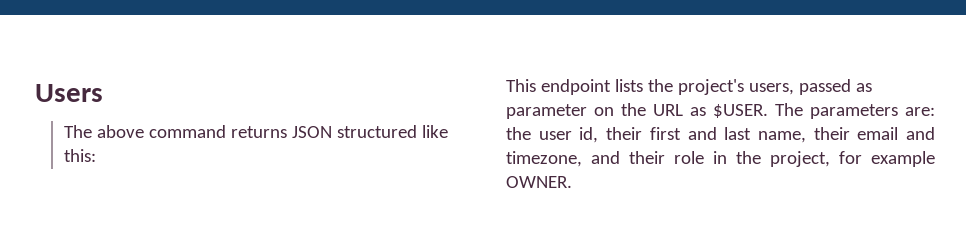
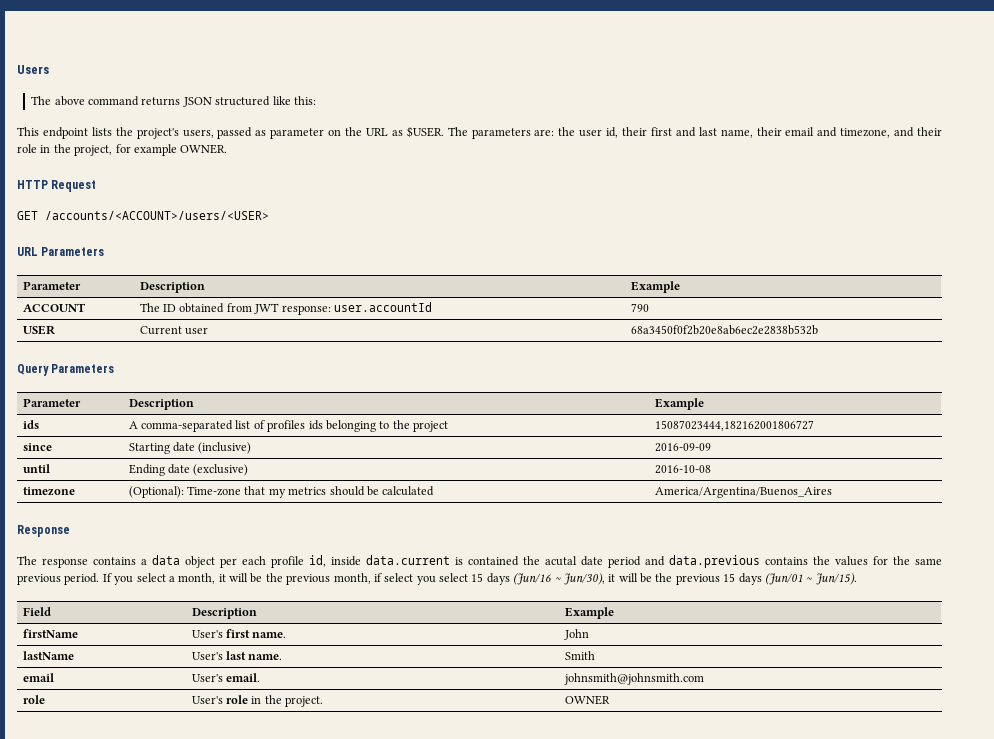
+ HTTP Request
+ GET /accounts/<ACCOUNT>/users/<USER>
+ URL Parameters
+ Parameter | Description | Example
+ ACCOUNT | The ID obtained from JWT response: user.accountId | 790
+ USER | Current user | 68a3450f0f2b20e8ab6ec2e2838b532b
+ Query Parameters
+ Parameter | Description | Example
+ ids | A comma-separated list of profiles ids belonging to the project | 15087023444,182162001806727
+ since | Starting date (inclusive) | 2016-09-09
+ until | Ending date (exclusive) | 2016-10-08
+ timezone | (Optional): Time-zone that my metrics should be calculated | America/Argentina/Buenos_Aires
+ Response
+ The response contains a data object per each profile id, inside data.current is contained the acutal date period and data.previous contains the values for the same previous period. If you select a month, it will be the previous month, if select you select 15 days (Jun/16 ~ Jun/30), it will be the previous 15 days (Jun/01 ~ Jun/15).
+ Field | Description | Example
+ firstName | User's first name. | John
+ lastName | User's last name. | Smith
+ email | User's email. | johnsmith@johnsmith.com
+ role | User's role in the project. | OWNER

